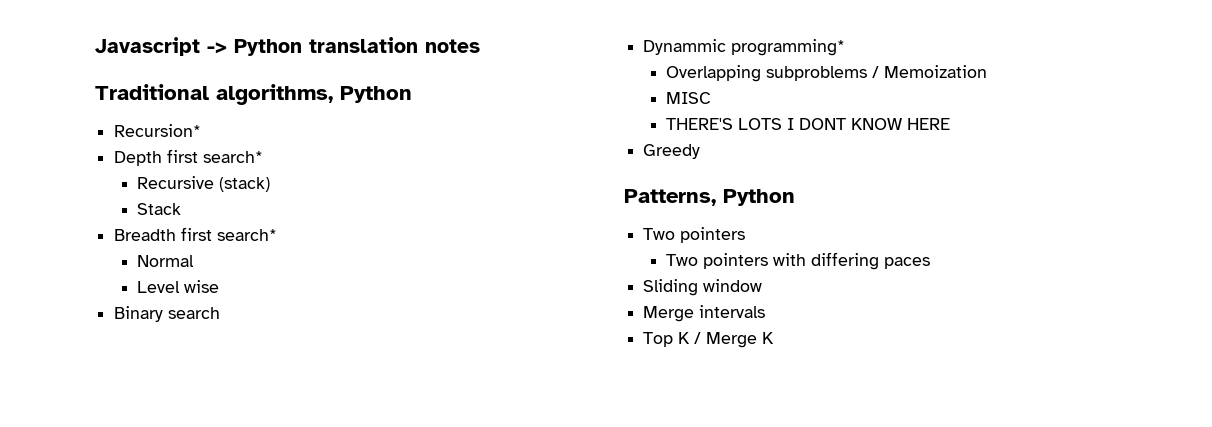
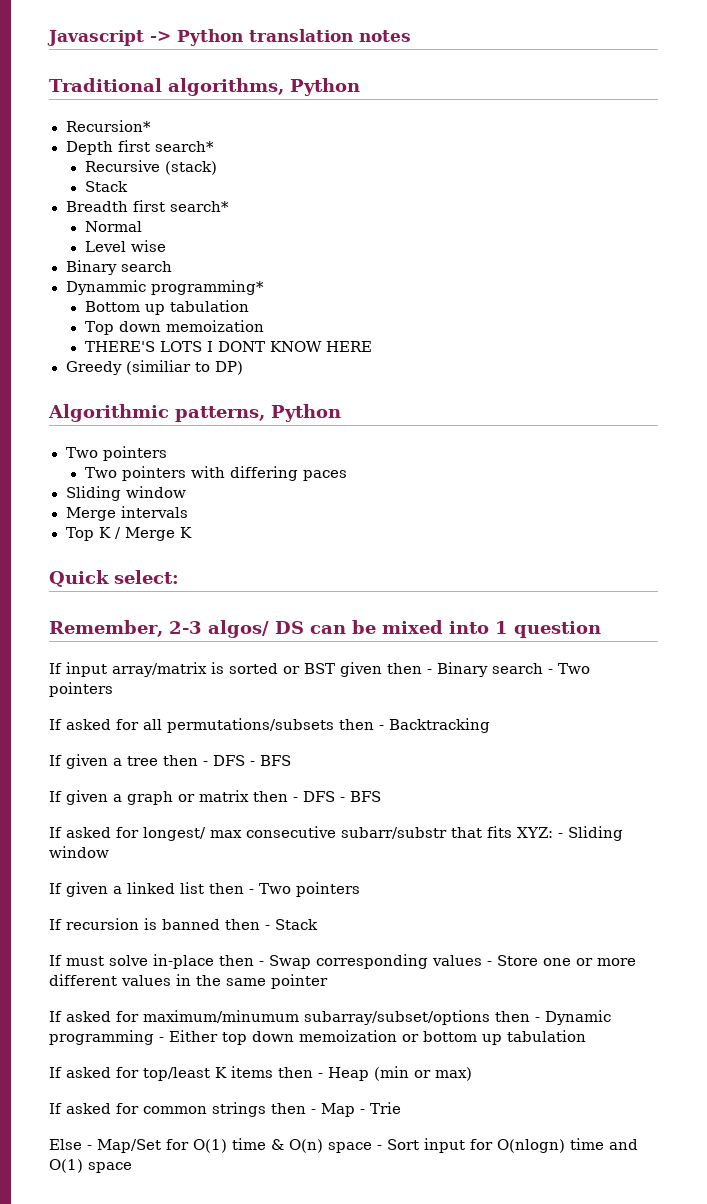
- Overlapping subproblems / Memoization
- MISC
+ Bottom up tabulation
+ Top down memoization
- Greedy
- Patterns, Python
+ Greedy (similiar to DP)
+ Algorithmic patterns, Python
+ Quick select:
+ Remember, 2-3 algos/ DS can be mixed into 1 question
+ If input array/matrix is sorted or BST given then - Binary search - Two pointers
+ If asked for all permutations/subsets then - Backtracking
+ If given a tree then - DFS - BFS
+ If given a graph or matrix then - DFS - BFS
+ If asked for longest/ max consecutive subarr/substr that fits XYZ: - Sliding window
+ If given a linked list then - Two pointers
+ If recursion is banned then - Stack
+ If must solve in-place then - Swap corresponding values - Store one or more different values in the same pointer
+ If asked for maximum/minumum subarray/subset/options then - Dynamic programming - Either top down memoization or bottom up tabulation
+ If asked for top/least K items then - Heap (min or max)
+ If asked for common strings then - Map - Trie
+ Else - Map/Set for O(1) time & O(n) space - Sort input for O(nlogn) time and O(1) space

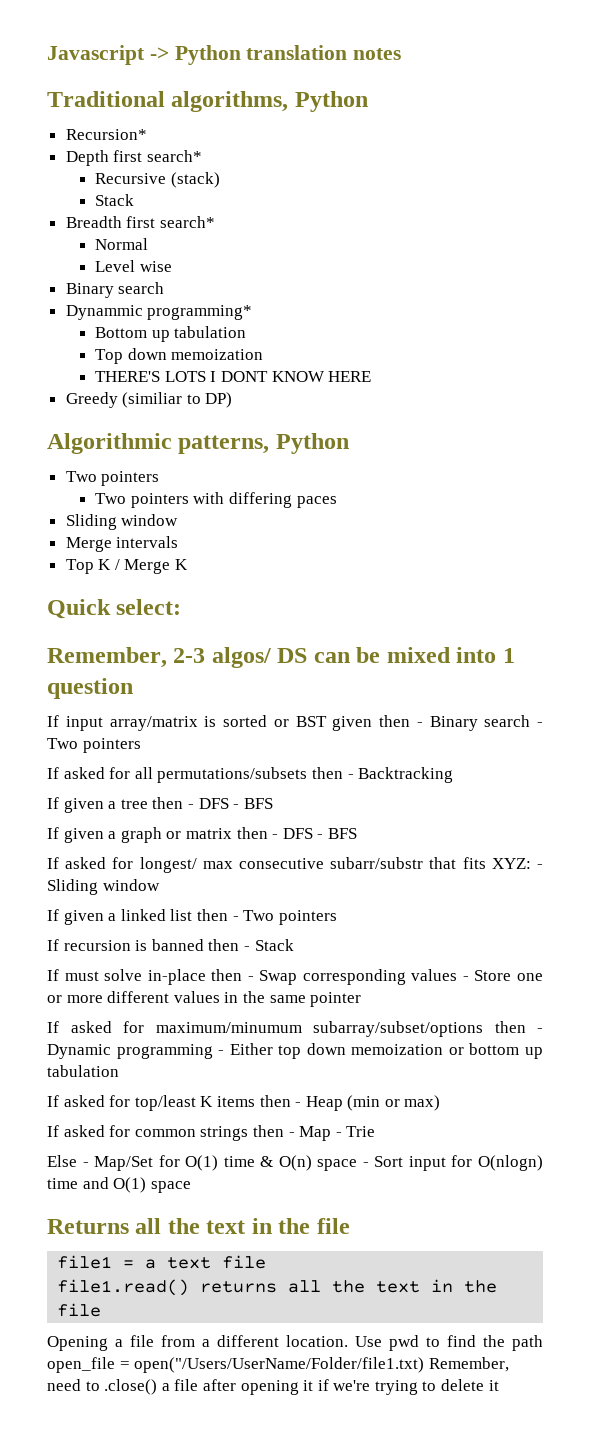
+ Returns all the text in the file
+ file1 = a text file
+ file1.read() returns all the text in the file
+ Opening a file from a different location. Use pwd to find the path open_file = open("/Users/UserName/Folder/file1.txt) Remember, need to .close() a file after opening it if we're trying to delete it

